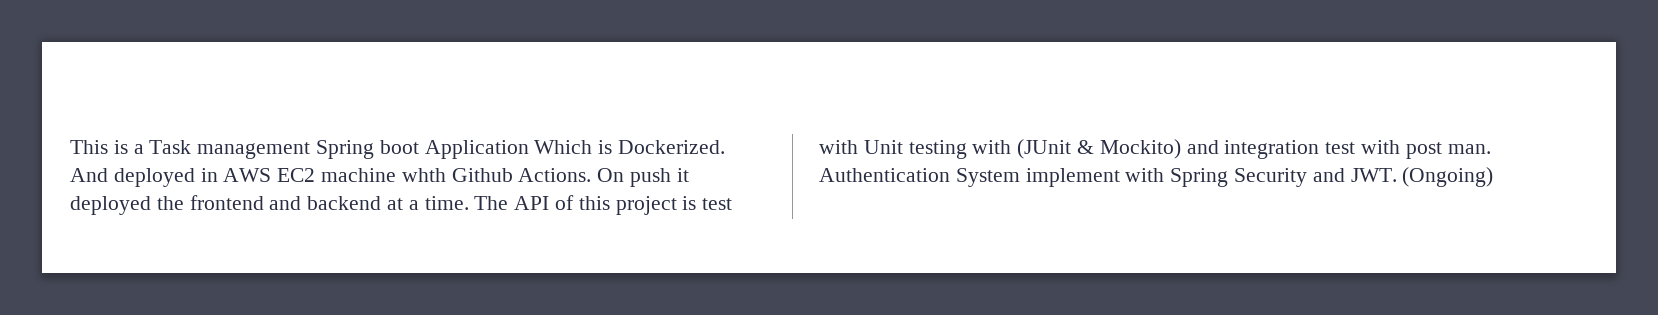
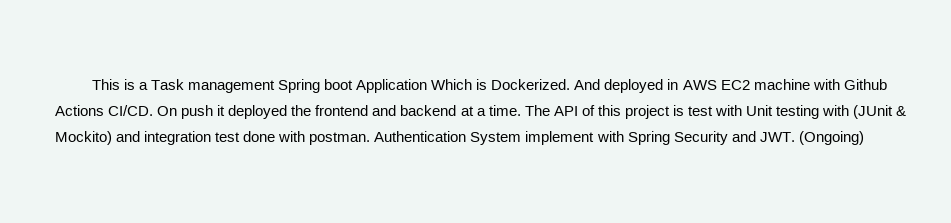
- And deployed in AWS EC2 machine whth Github Actions.
+ And deployed in AWS EC2 machine with Github Actions CI/CD.
- The API of this project is test with Unit testing with (JUnit & Mockito) and integration test with post man.
+ The API of this project is test with Unit testing with (JUnit & Mockito) and integration test done with postman.

